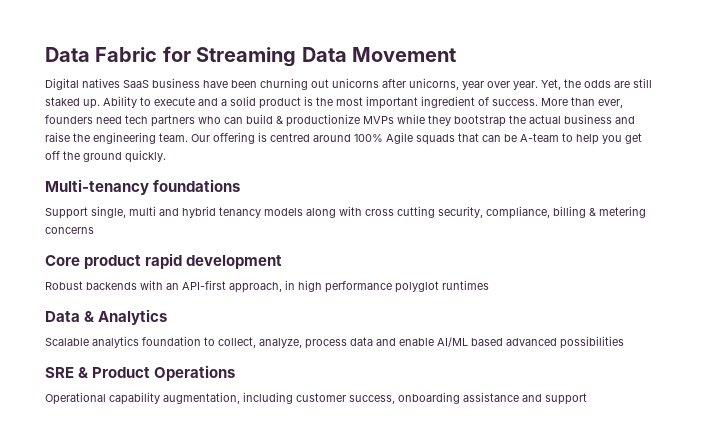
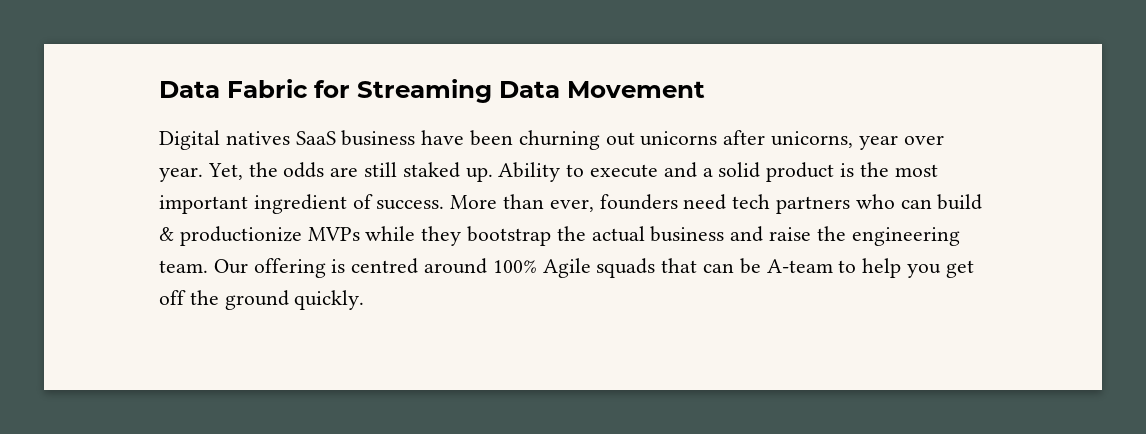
- Multi-tenancy foundations
- Support single, multi and hybrid tenancy models along with cross cutting security, compliance, billing & metering concerns
- Core product rapid development
- Robust backends with an API-first approach, in high performance polyglot runtimes
- Data & Analytics
- Scalable analytics foundation to collect, analyze, process data and enable AI/ML based advanced possibilities
- SRE & Product Operations
- Operational capability augmentation, including customer success, onboarding assistance and support

